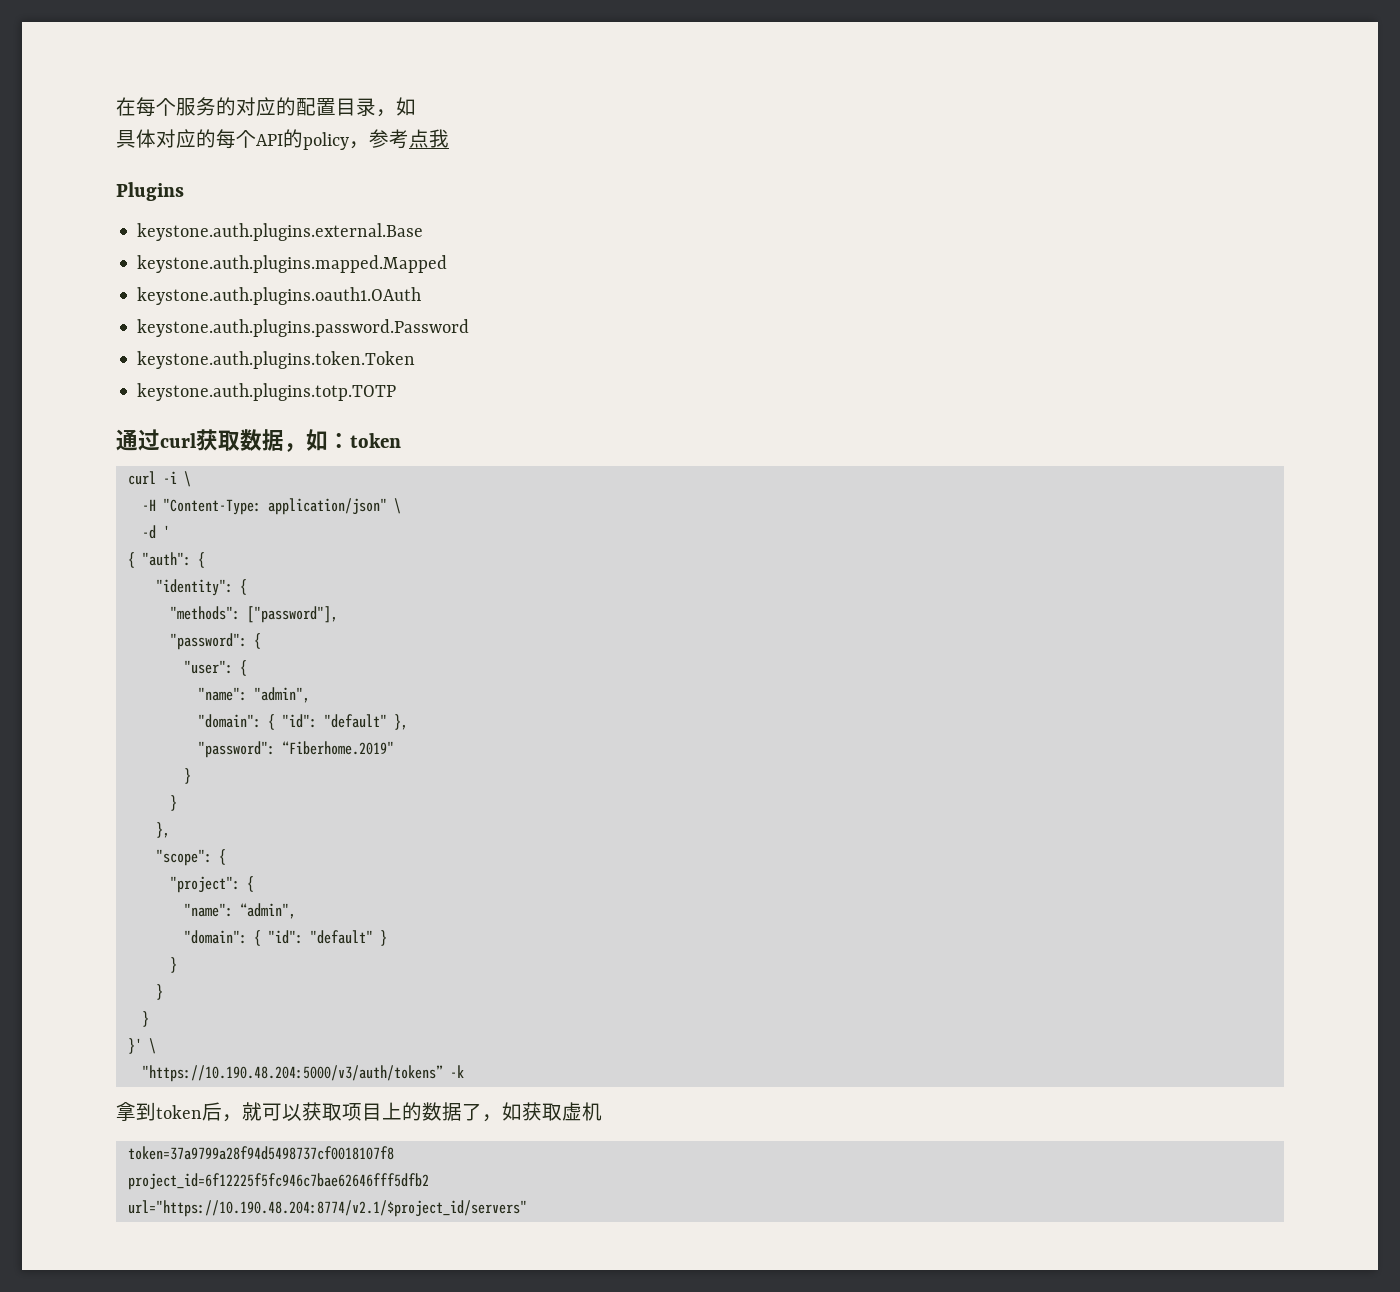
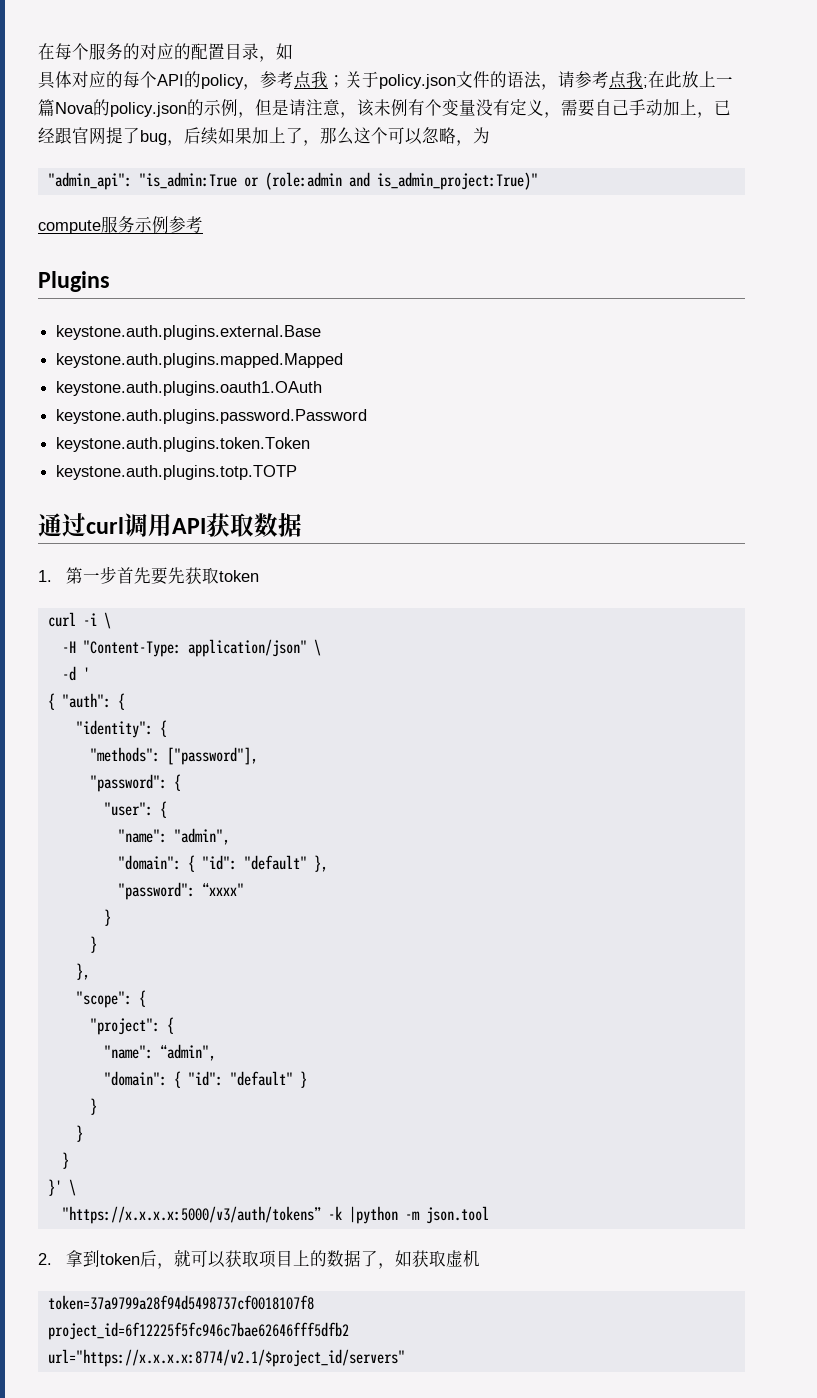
- 具体对应的每个API的policy，参考点我
+ 具体对应的每个API的policy，参考点我；关于policy.json文件的语法，请参考点我;在此放上一篇Nova的policy.json的示例，但是请注意，该未例有个变量没有定义，需要自己手动加上，已经跟官网提了bug，后续如果加上了，那么这个可以忽略，为
+ "admin_api": "is_admin:True or (role:admin and is_admin_project:True)"
+ compute服务示例参考
- 通过curl获取数据，如：token
+ 通过curl调用API获取数据
+ 1.第一步首先要先获取token
- "password": “Fiberhome.2019"
+ "password": “xxxx"
- "https://10.190.48.204:5000/v3/auth/tokens” -k
- 拿到token后，就可以获取项目上的数据了，如获取虚机
+ "https://x.x.x.x:5000/v3/auth/tokens” -k |python -m json.tool
+ 2.拿到token后，就可以获取项目上的数据了，如获取虚机
- url="https://10.190.48.204:8774/v2.1/$project_id/servers"
+ url="https://x.x.x.x:8774/v2.1/$project_id/servers"

